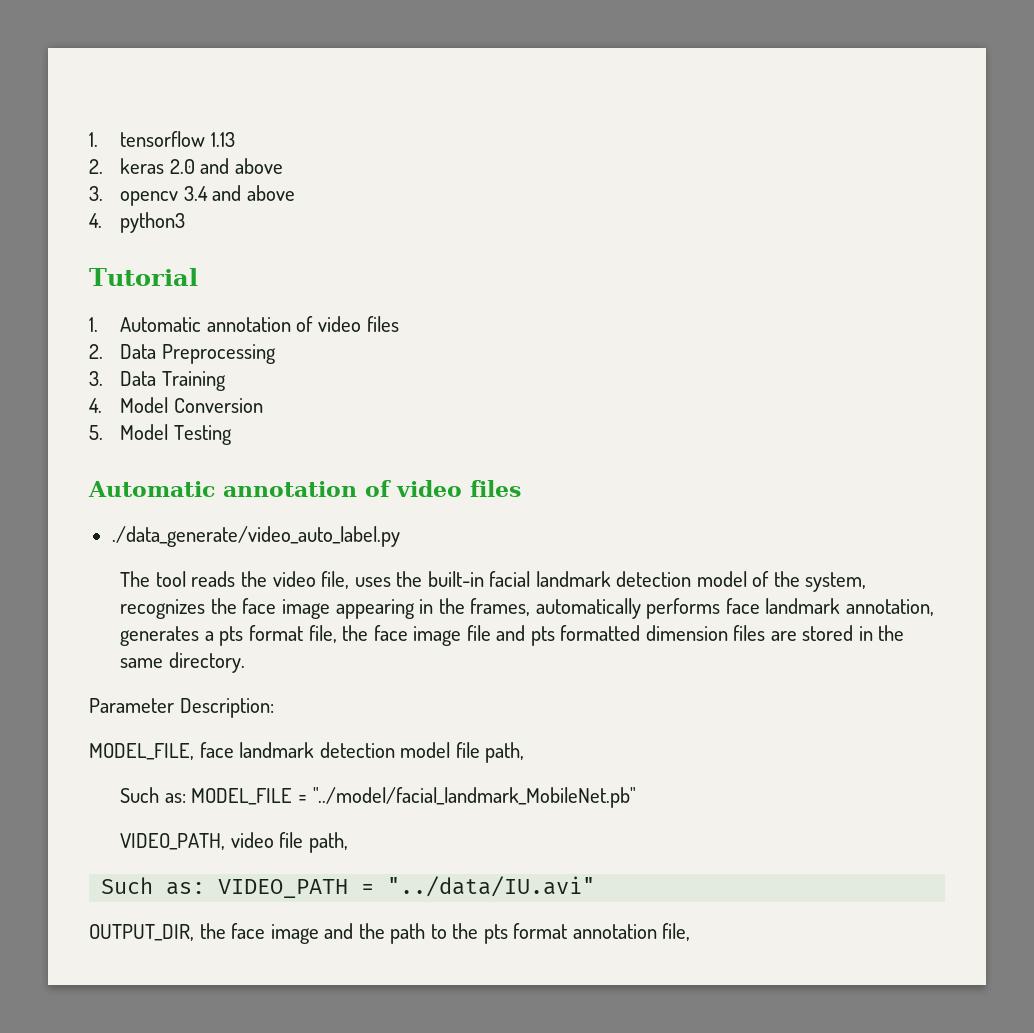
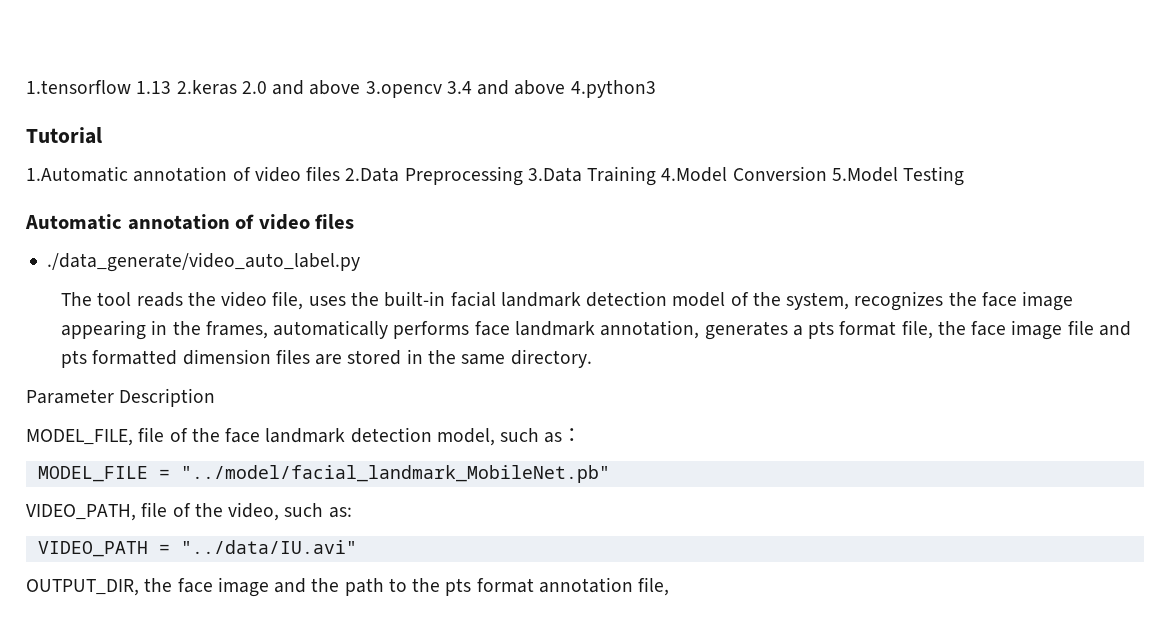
- 1. tensorflow 1.13
- 2. keras 2.0 and above
- 3. opencv 3.4 and above
- 4. python3
+ 1.tensorflow 1.13 2.keras 2.0 and above 3.opencv 3.4 and above 4.python3
- 1. Automatic annotation of video files
- 2. Data Preprocessing
- 3. Data Training
- 4. Model Conversion
- 5. Model Testing
+ 1.Automatic annotation of video files 2.Data Preprocessing 3.Data Training 4.Model Conversion 5.Model Testing
- Parameter Description:
+ Parameter Description
- MODEL_FILE, face landmark detection model file path,
- Such as: MODEL_FILE = "../model/facial_landmark_MobileNet.pb"
- VIDEO_PATH, video file path,
- Such as: VIDEO_PATH = "../data/IU.avi"
+ MODEL_FILE, file of the face landmark detection model, such as：
+ MODEL_FILE = "../model/facial_landmark_MobileNet.pb"
+ VIDEO_PATH, file of the video, such as:
+ VIDEO_PATH = "../data/IU.avi"

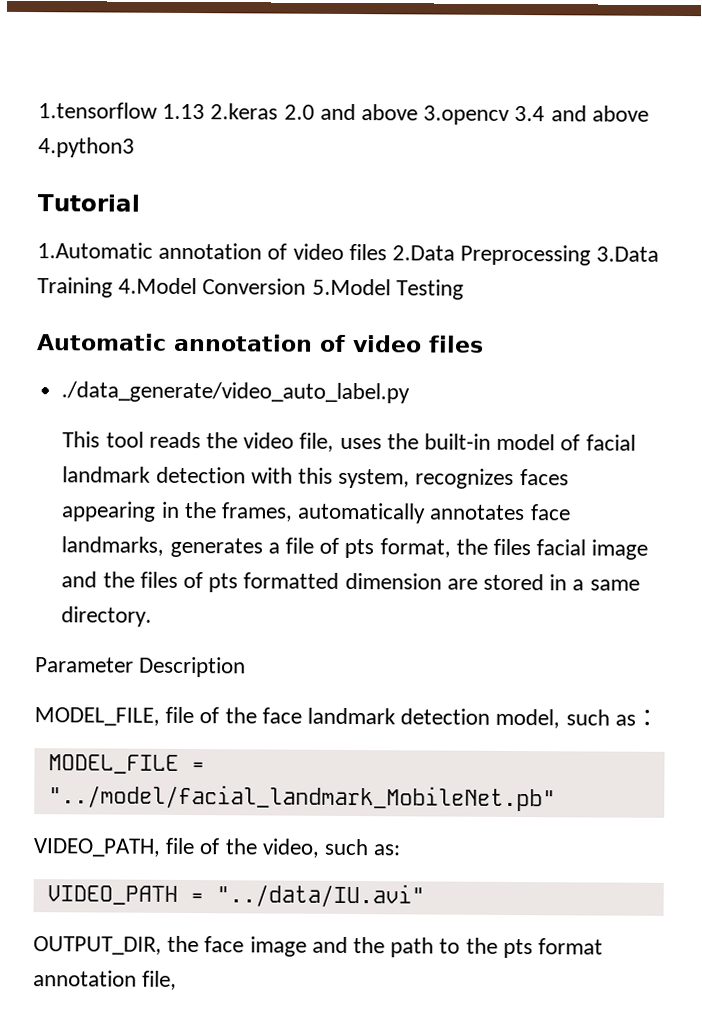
- The tool reads the video file, uses the built-in facial landmark detection model of the system, recognizes the face image appearing in the frames, automatically performs face landmark annotation, generates a pts format file, the face image file and pts formatted dimension files are stored in the same directory.
+ This tool reads the video file, uses the built-in model of facial landmark detection with this system, recognizes faces appearing in the frames, automatically annotates face landmarks, generates a file of pts format, the files facial image and the files of pts formatted dimension are stored in a same directory.

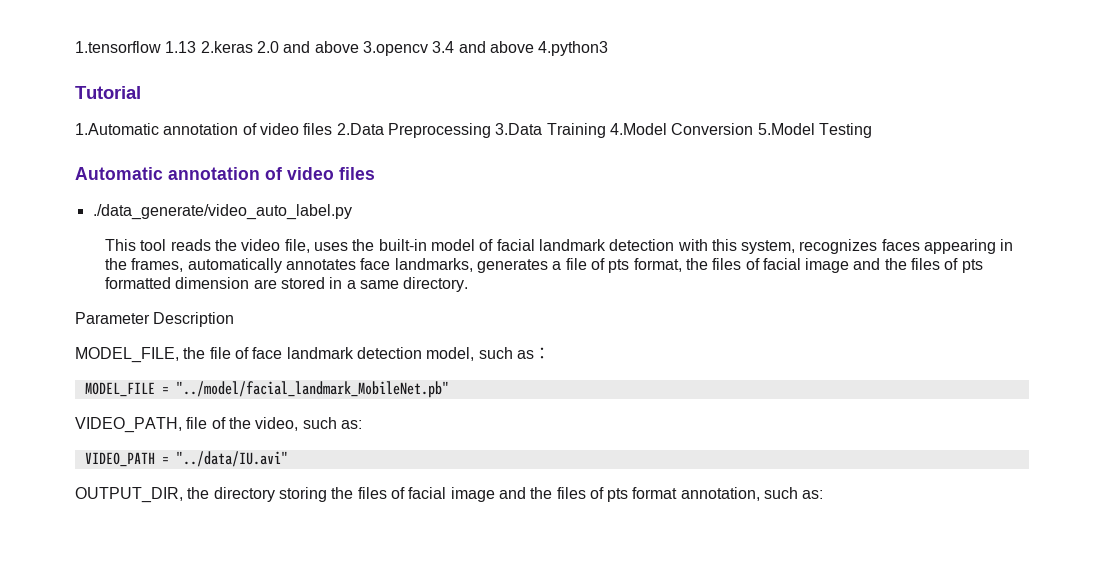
- This tool reads the video file, uses the built-in model of facial landmark detection with this system, recognizes faces appearing in the frames, automatically annotates face landmarks, generates a file of pts format, the files facial image and the files of pts formatted dimension are stored in a same directory.
+ This tool reads the video file, uses the built-in model of facial landmark detection with this system, recognizes faces appearing in the frames, automatically annotates face landmarks, generates a file of pts format, the files of facial image and the files of pts formatted dimension are stored in a same directory.
- MODEL_FILE, file of the face landmark detection model, such as：
+ MODEL_FILE, the file of face landmark detection model, such as：
- OUTPUT_DIR, the face image and the path to the pts format annotation file,
+ OUTPUT_DIR, the directory storing the files of facial image and the files of pts format annotation, such as:

